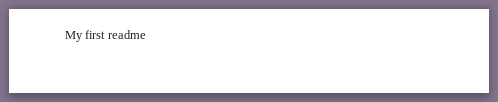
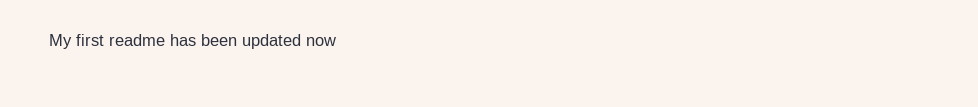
- My first readme
+ My first readme has been updated now

